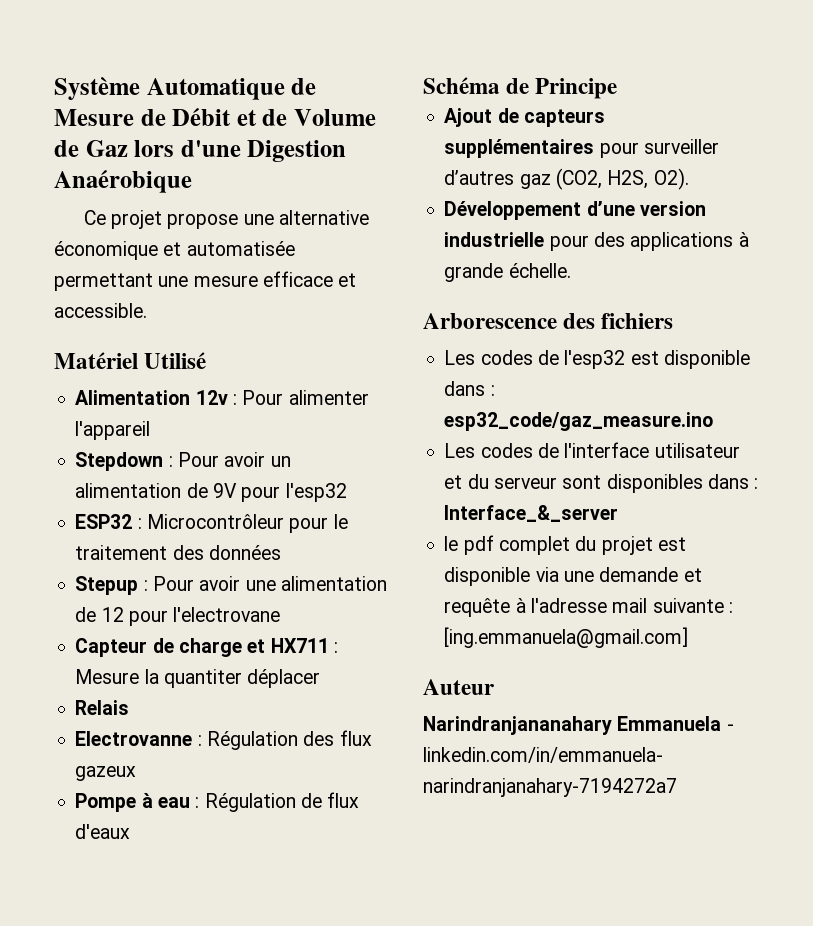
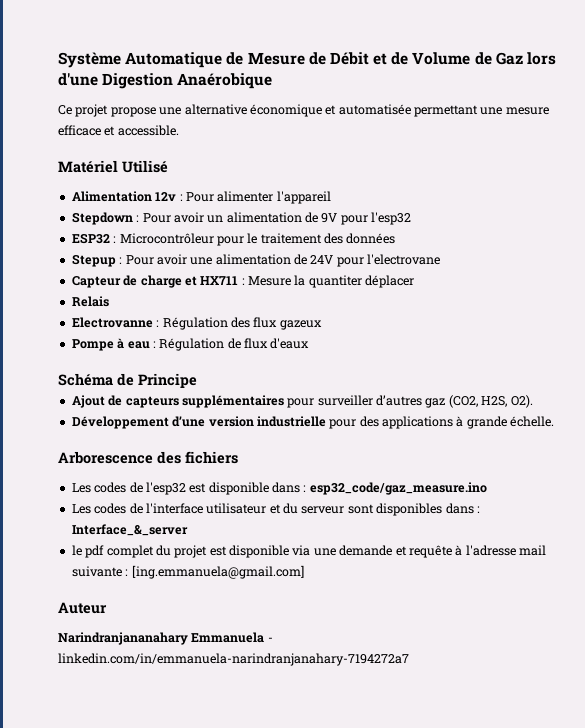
- Stepup : Pour avoir une alimentation de 12 pour l'electrovane
+ Stepup : Pour avoir une alimentation de 24V pour l'electrovane

